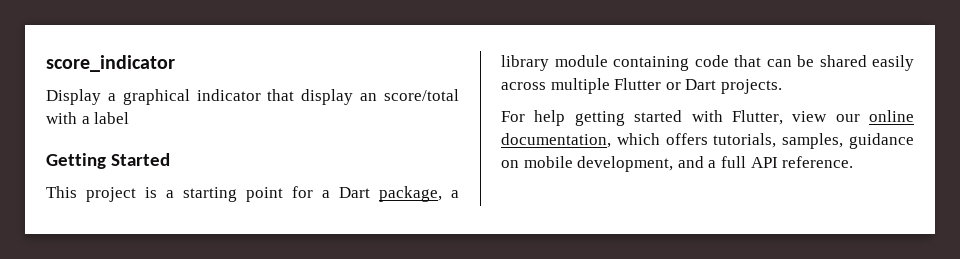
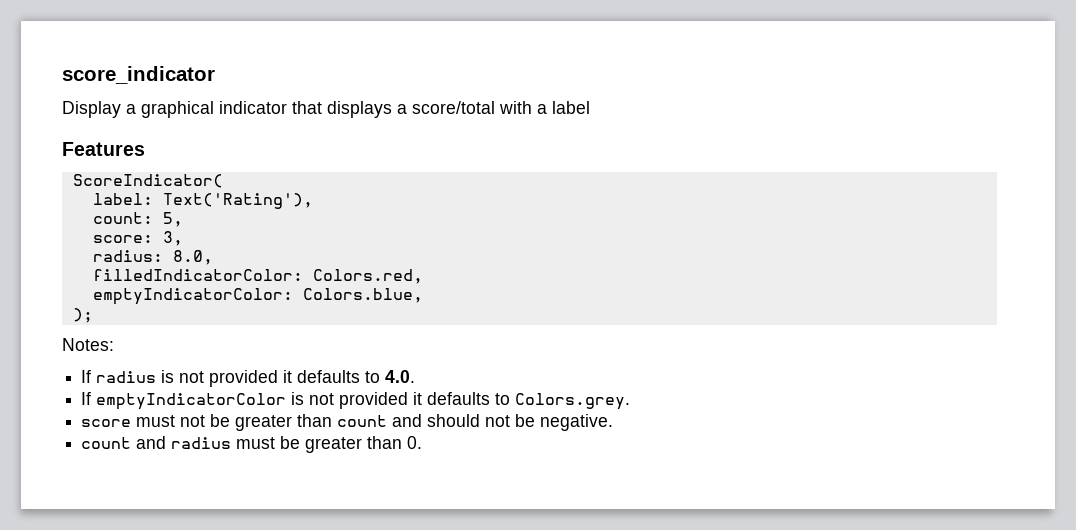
- Display a graphical indicator that display an score/total with a label
+ Display a graphical indicator that displays a score/total with a label
- Getting Started
- This project is a starting point for a Dart package, a library module containing code that can be shared easily across multiple Flutter or Dart projects.
- For help getting started with Flutter, view our online documentation, which offers tutorials, samples, guidance on mobile development, and a full API reference.
+ Features
+ ScoreIndicator(
+ label: Text('Rating'),
+ count: 5,
+ score: 3,
+ radius: 8.0,
+ filledIndicatorColor: Colors.red,
+ emptyIndicatorColor: Colors.blue,
+ );
+ Notes:
+ If radius is not provided it defaults to 4.0.
+ If emptyIndicatorColor is not provided it defaults to Colors.grey.
+ score must not be greater than count and should not be negative.
+ count and radius must be greater than 0.

